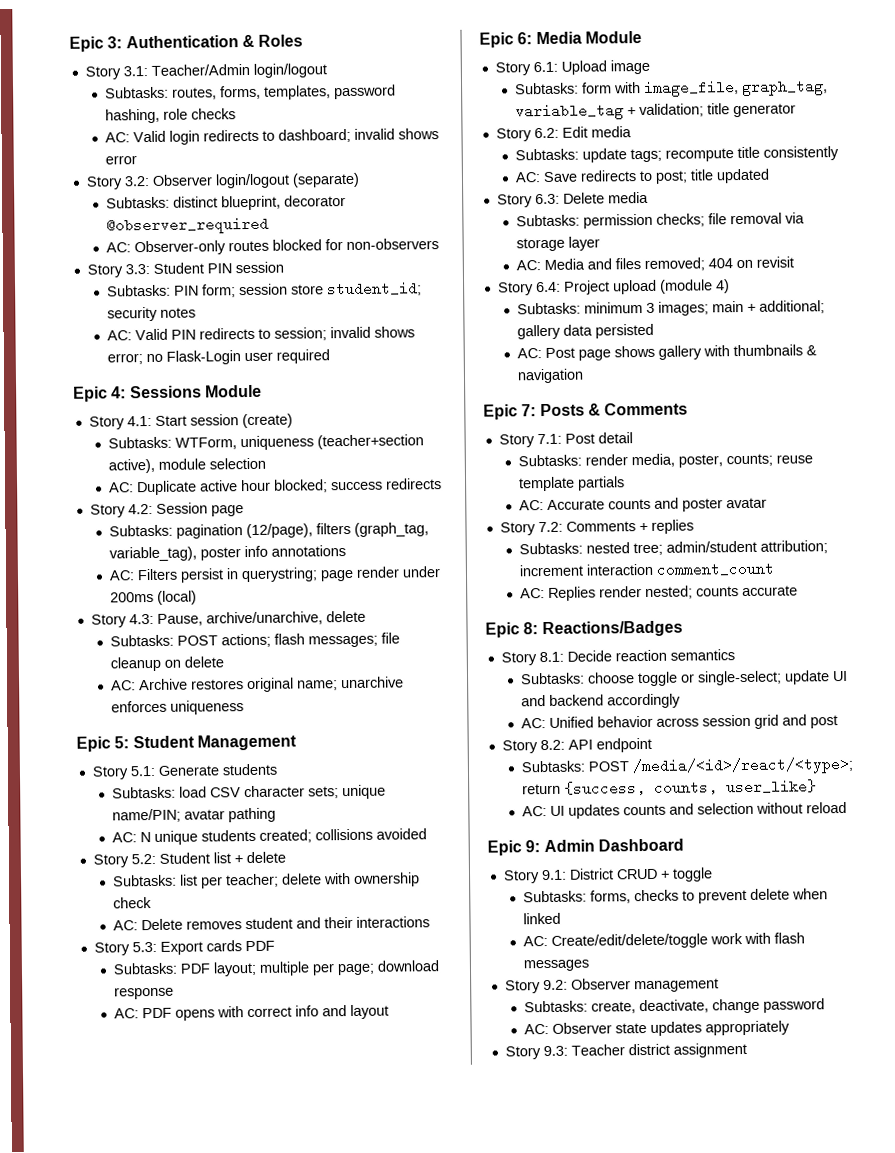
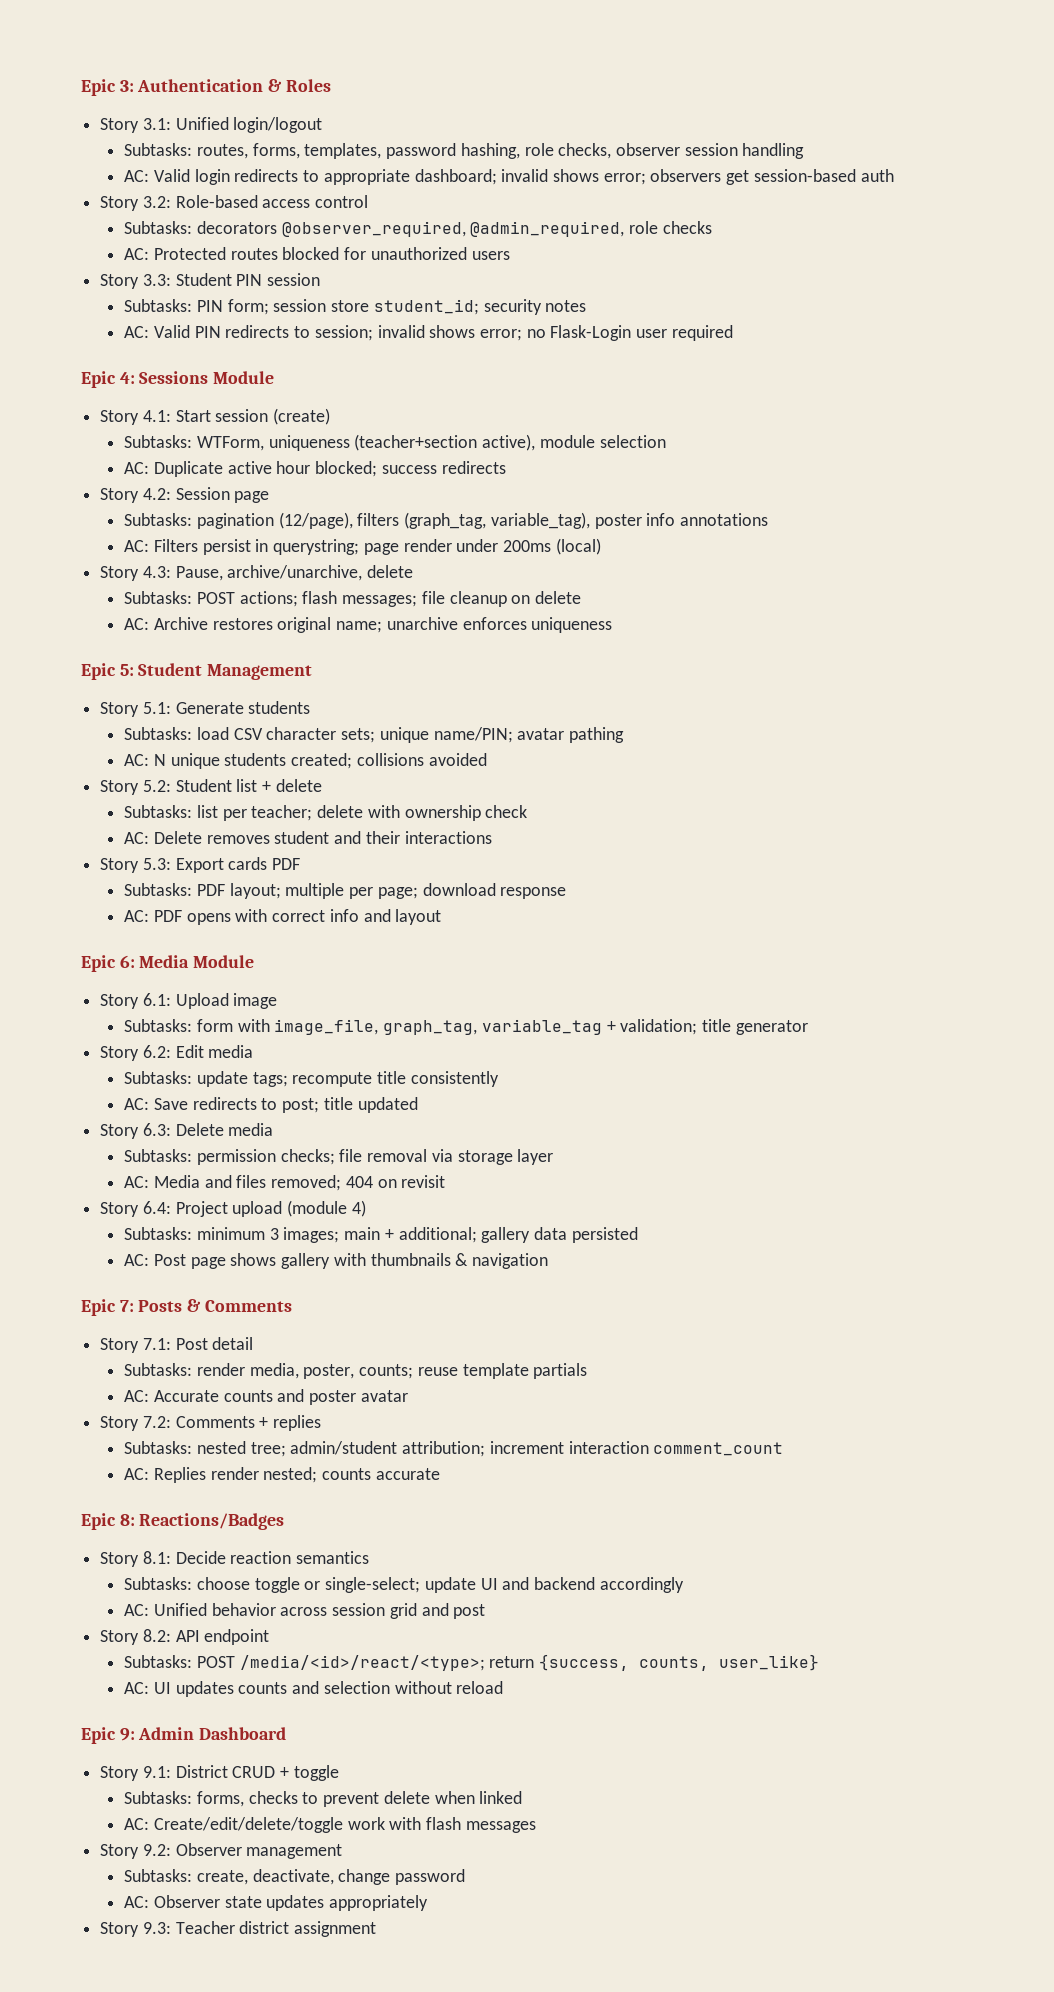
- Story 3.1: Teacher/Admin login/logout
+ Story 3.1: Unified login/logout
- Subtasks: routes, forms, templates, password hashing, role checks
+ Subtasks: routes, forms, templates, password hashing, role checks, observer session handling
- AC: Valid login redirects to dashboard; invalid shows error
- Story 3.2: Observer login/logout (separate)
- Subtasks: distinct blueprint, decorator @observer_required
- AC: Observer-only routes blocked for non-observers
+ AC: Valid login redirects to appropriate dashboard; invalid shows error; observers get session-based auth
+ Story 3.2: Role-based access control
+ Subtasks: decorators @observer_required, @admin_required, role checks
+ AC: Protected routes blocked for unauthorized users

